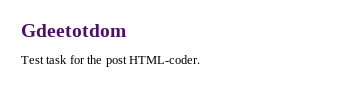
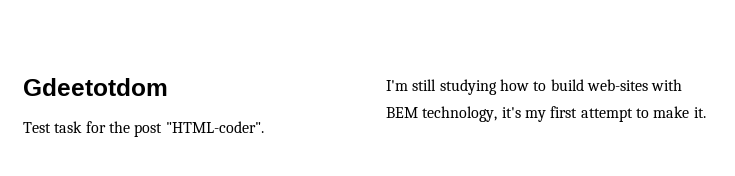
- Test task for the post HTML-coder.
+ Test task for the post "HTML-coder".
+ I'm still studying how to build web-sites with BEM technology, it's my first attempt to make it.

